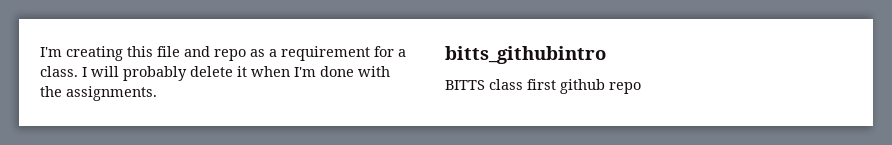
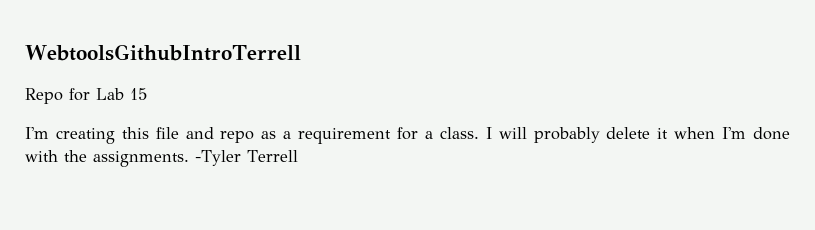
+ WebtoolsGithubIntroTerrell
+ Repo for Lab 15
- I will probably delete it when I'm done with the assignments.
- bitts_githubintro
- BITTS class first github repo
+ I will probably delete it when I'm done with the assignments. -Tyler Terrell

